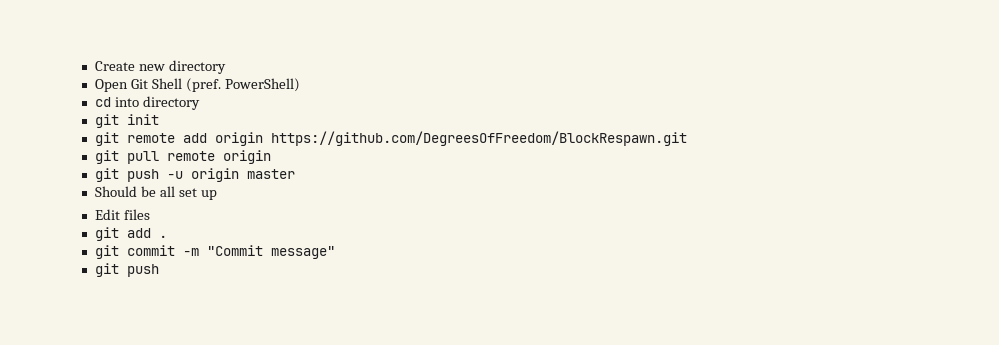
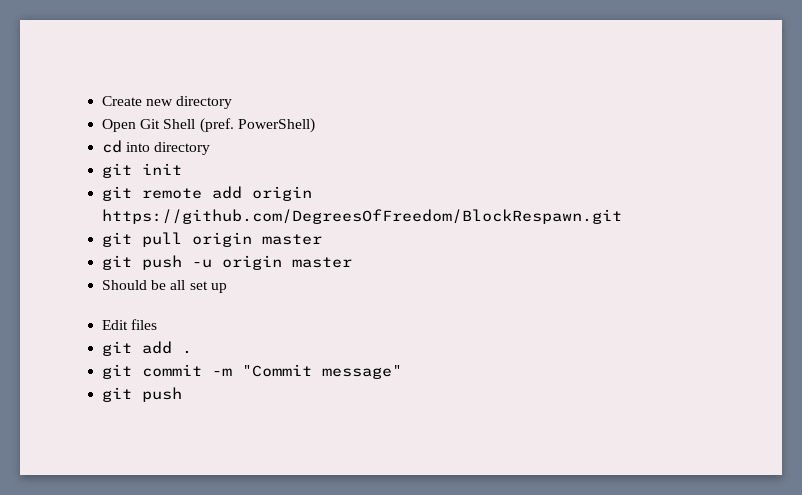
- git pull remote origin
+ git pull origin master

